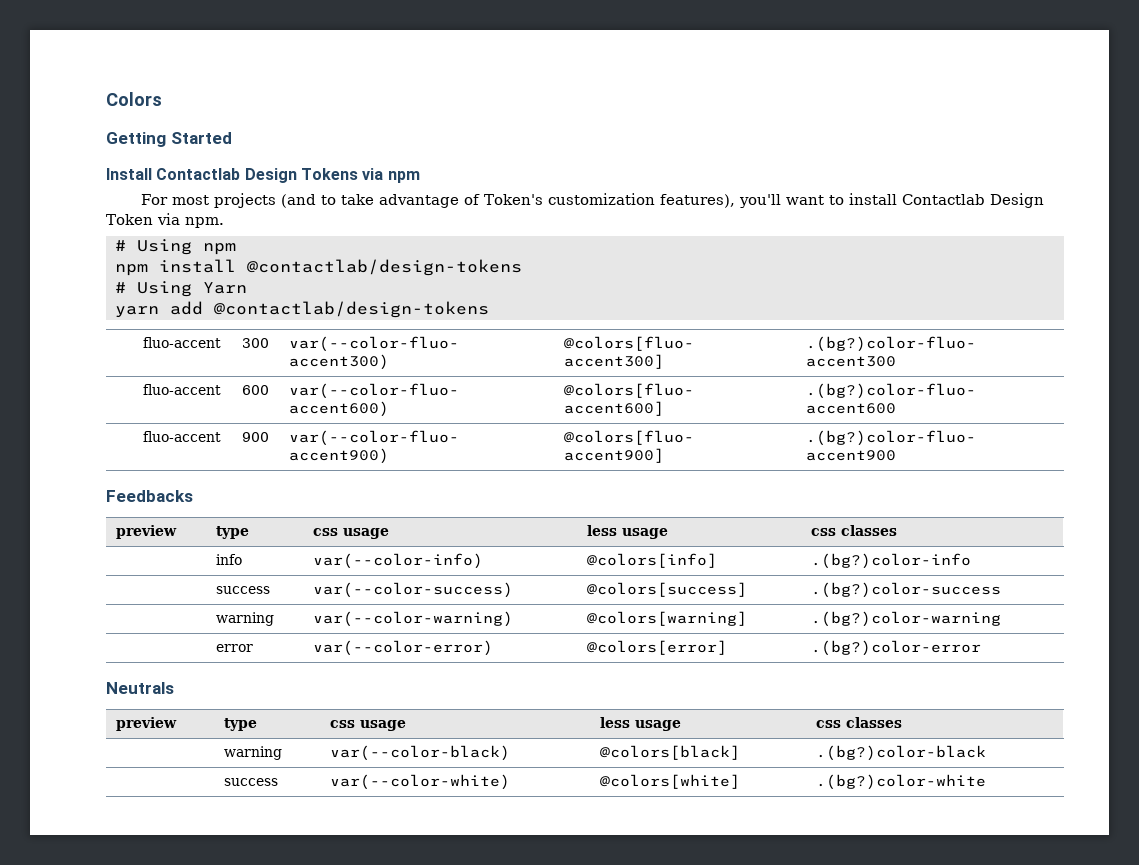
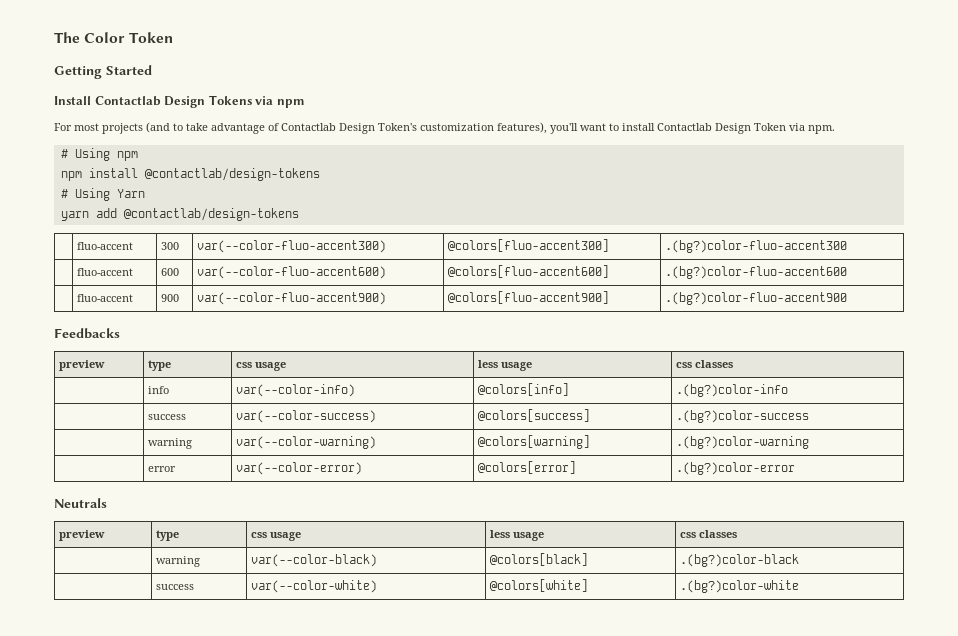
- Colors
+ The Color Token
- For most projects (and to take advantage of Token's customization features), you'll want to install Contactlab Design Token via npm.
+ For most projects (and to take advantage of Contactlab Design Token's customization features), you'll want to install Contactlab Design Token via npm.

